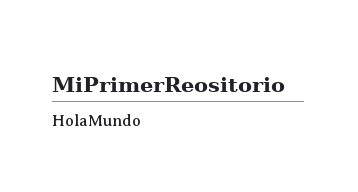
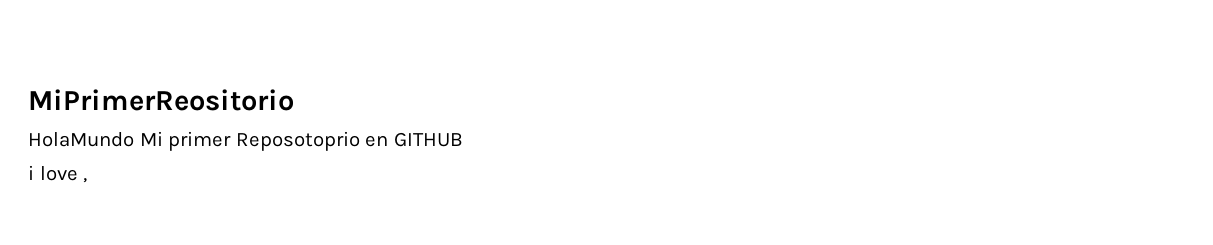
- HolaMundo
+ HolaMundo Mi primer Reposotoprio en GITHUB
+ i love ,

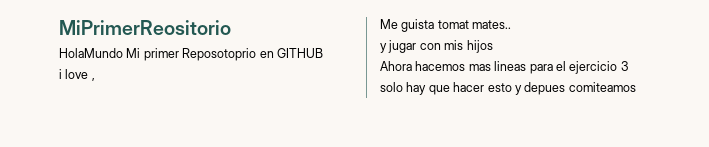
+ Me guista tomat mates..
+ y jugar con mis hijos
+ Ahora hacemos mas lineas para el ejercicio 3
+ solo hay que hacer esto y depues comiteamos

